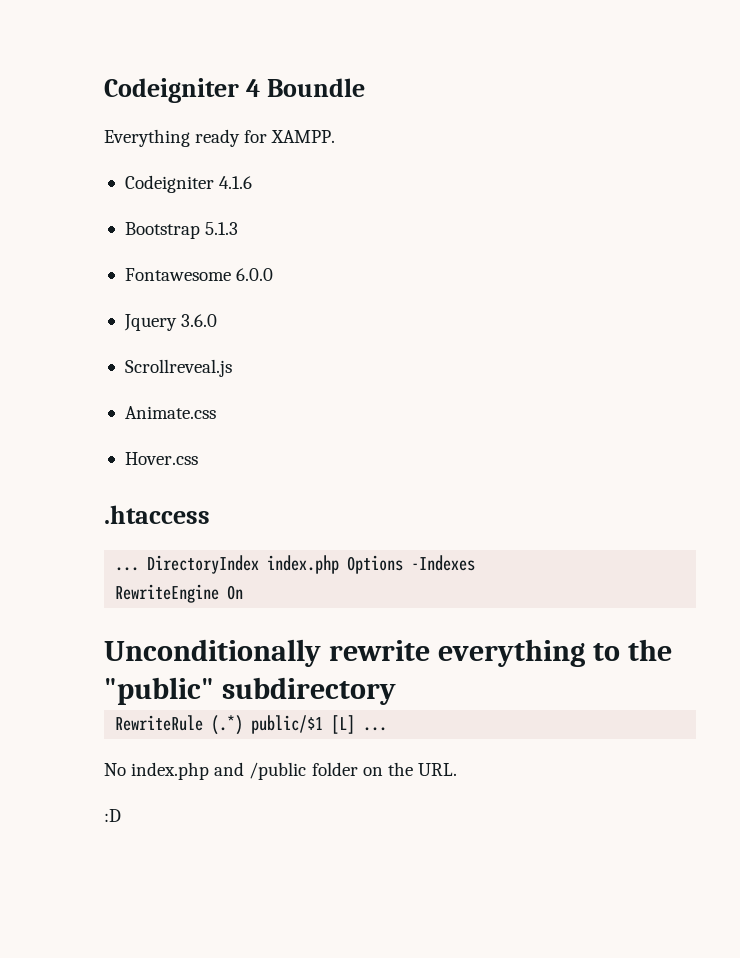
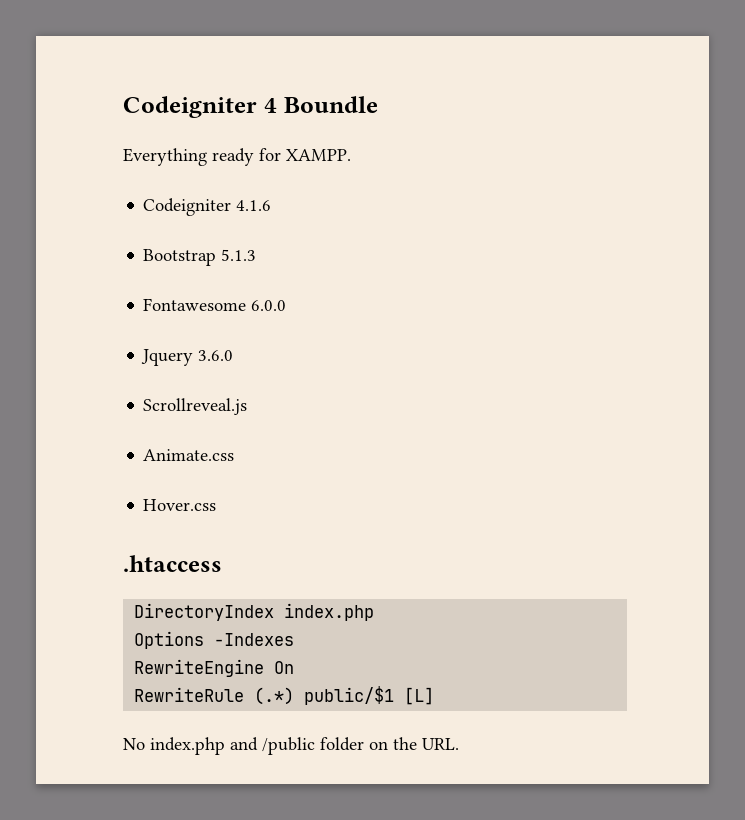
  .htaccess
- ... DirectoryIndex index.php Options -Indexes
+ DirectoryIndex index.php
+ Options -Indexes
- Unconditionally rewrite everything to the "public" subdirectory
- RewriteRule (.*) public/$1 [L] ...
+ RewriteRule (.*) public/$1 [L]
- :D

